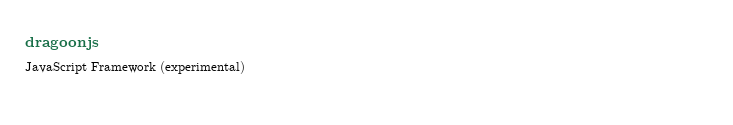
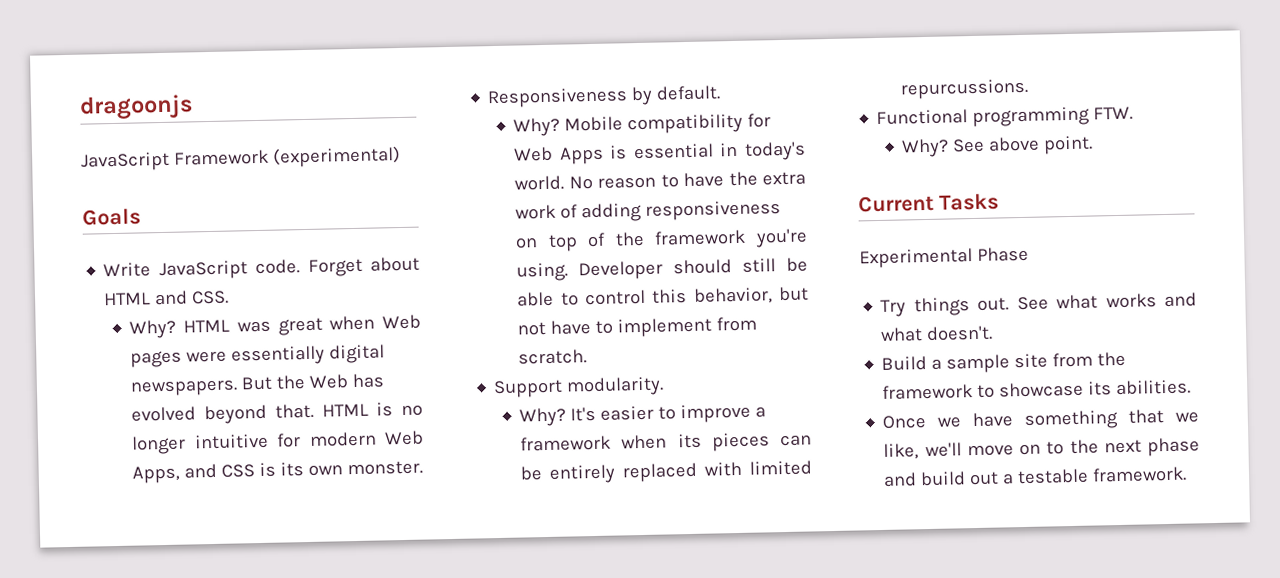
+ Goals
+ Write JavaScript code. Forget about HTML and CSS.
+ Why? HTML was great when Web pages were essentially digital newspapers. But the Web has evolved beyond that. HTML is no longer intuitive for modern Web Apps, and CSS is its own monster.
+ Responsiveness by default.
+ Why? Mobile compatibility for Web Apps is essential in today's world. No reason to have the extra work of adding responsiveness on top of the framework you're using. Developer should still be able to control this behavior, but not have to implement from scratch.
+ Support modularity.
+ Why? It's easier to improve a framework when its pieces can be entirely replaced with limited repurcussions.
+ Functional programming FTW.
+ Why? See above point.
+ Current Tasks
+ Experimental Phase
+ Try things out. See what works and what doesn't.
+ Build a sample site from the framework to showcase its abilities.
+ Once we have something that we like, we'll move on to the next phase and build out a testable framework.

